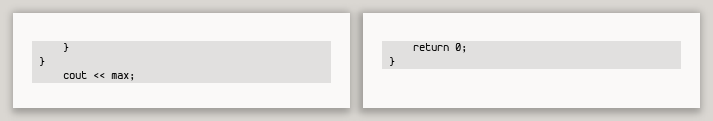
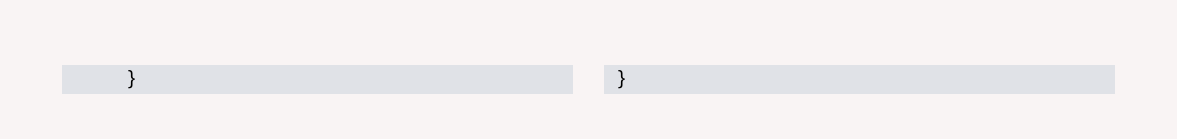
- cout << max;
- return 0;
- }

